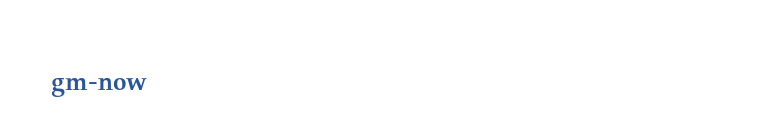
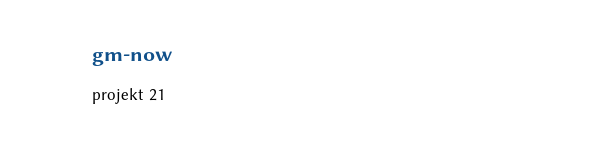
+ projekt 21

